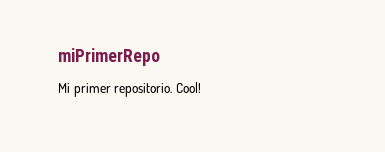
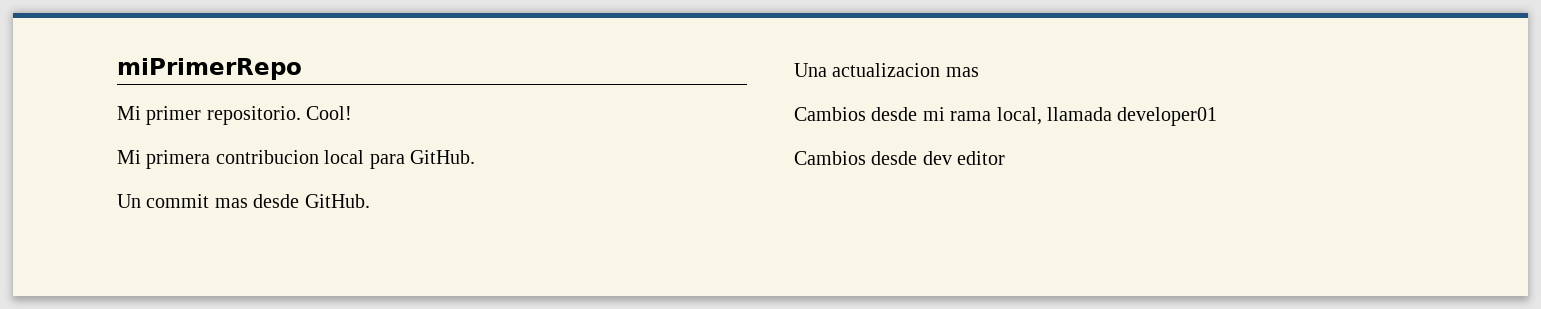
+ Mi primera contribucion local para GitHub.
+ Un commit mas desde GitHub.
+ Una actualizacion mas
+ Cambios desde mi rama local, llamada developer01
+ Cambios desde dev editor

